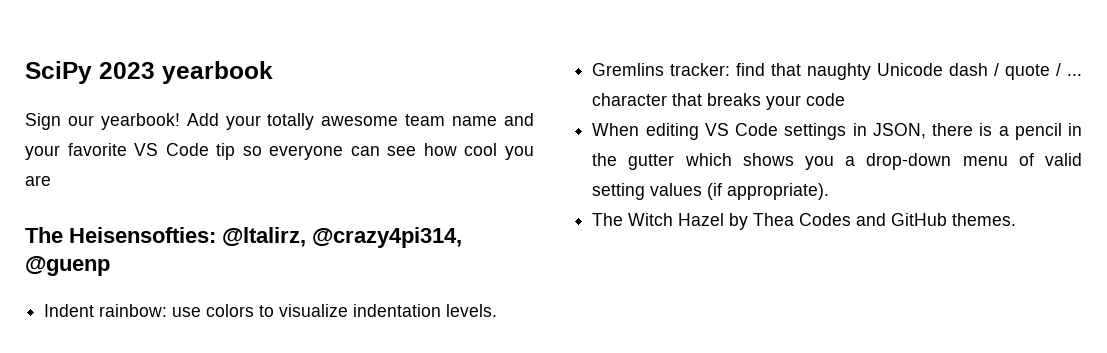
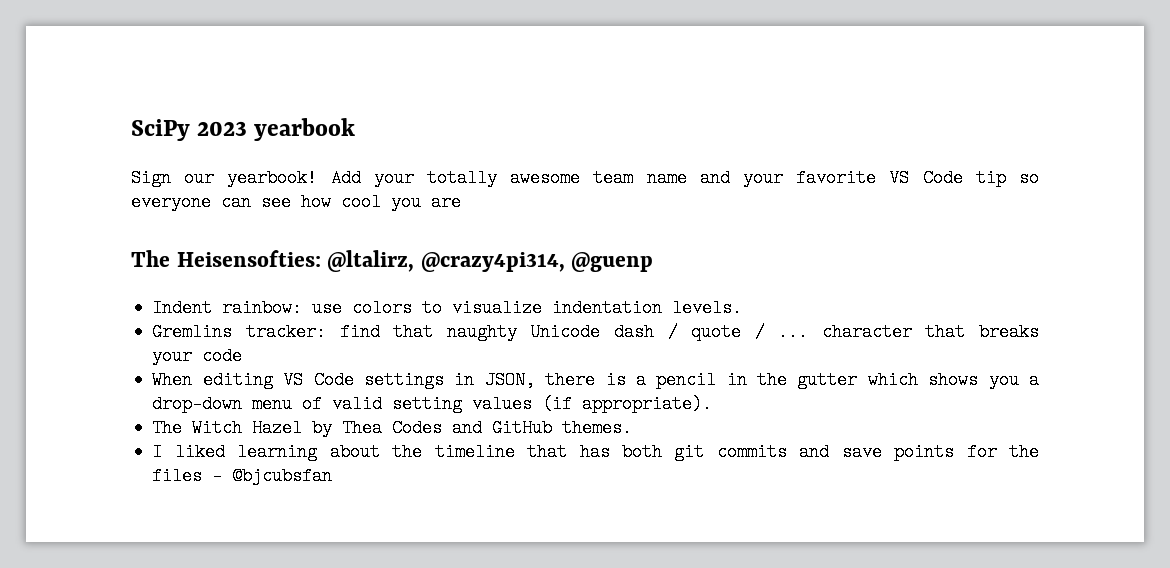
+ I liked learning about the timeline that has both git commits and save points for the files - @bjcubsfan

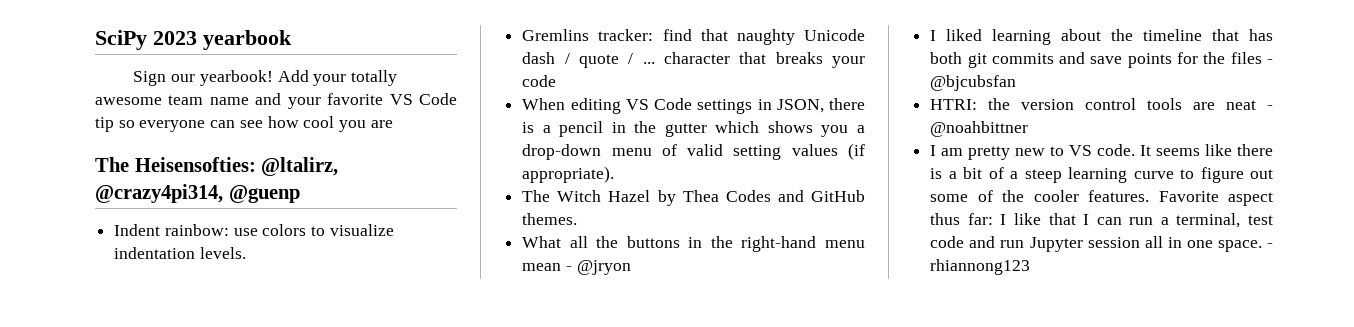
+ What all the buttons in the right-hand menu mean - @jryon
+ HTRI: the version control tools are neat - @noahbittner
+ I am pretty new to VS code. It seems like there is a bit of a steep learning curve to figure out some of the cooler features. Favorite aspect thus far: I like that I can run a terminal, test code and run Jupyter session all in one space. - rhiannong123

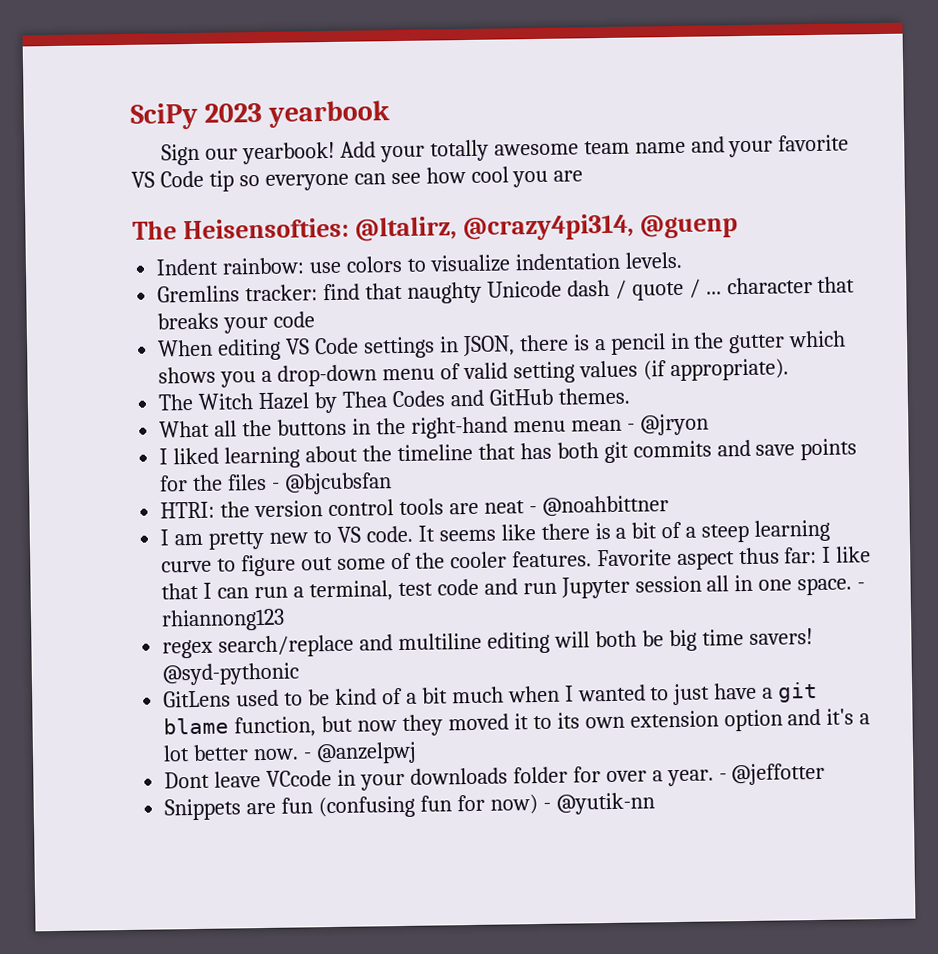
+ regex search/replace and multiline editing will both be big time savers! @syd-pythonic
+ GitLens used to be kind of a bit much when I wanted to just have a git blame function, but now they moved it to its own extension option and it's a lot better now. - @anzelpwj
+ Dont leave VCcode in your downloads folder for over a year. - @jeffotter
+ Snippets are fun (confusing fun for now) - @yutik-nn

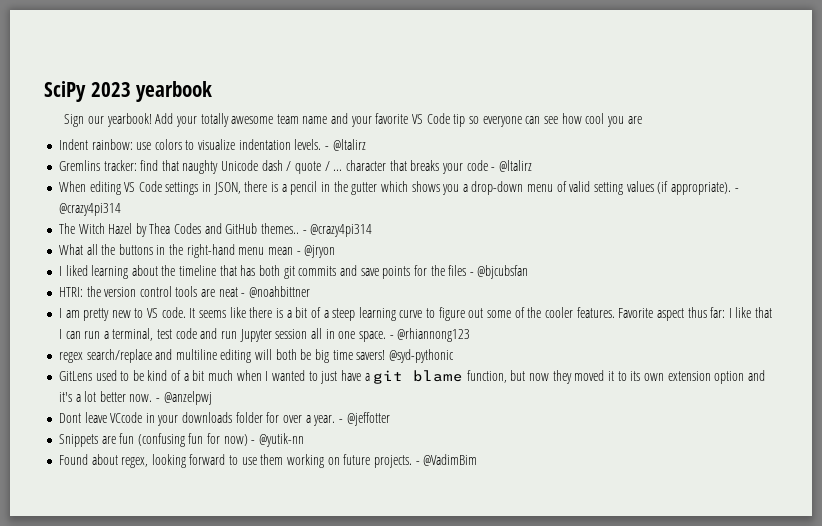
- The Heisensofties: @ltalirz, @crazy4pi314, @guenp
- Indent rainbow: use colors to visualize indentation levels.
+ Indent rainbow: use colors to visualize indentation levels. - @ltalirz
- Gremlins tracker: find that naughty Unicode dash / quote / ... character that breaks your code
+ Gremlins tracker: find that naughty Unicode dash / quote / ... character that breaks your code - @ltalirz
- When editing VS Code settings in JSON, there is a pencil in the gutter which shows you a drop-down menu of valid setting values (if appropriate).
+ When editing VS Code settings in JSON, there is a pencil in the gutter which shows you a drop-down menu of valid setting values (if appropriate). - @crazy4pi314
- The Witch Hazel by Thea Codes and GitHub themes.
+ The Witch Hazel by Thea Codes and GitHub themes.. - @crazy4pi314
- - rhiannong123
+ - @rhiannong123
+ Found about regex, looking forward to use them working on future projects. - @VadimBim

